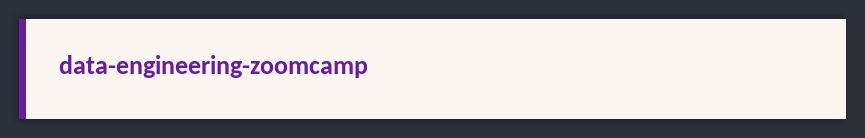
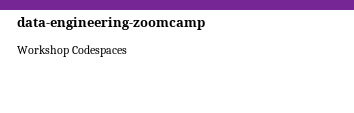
+ Workshop Codespaces

